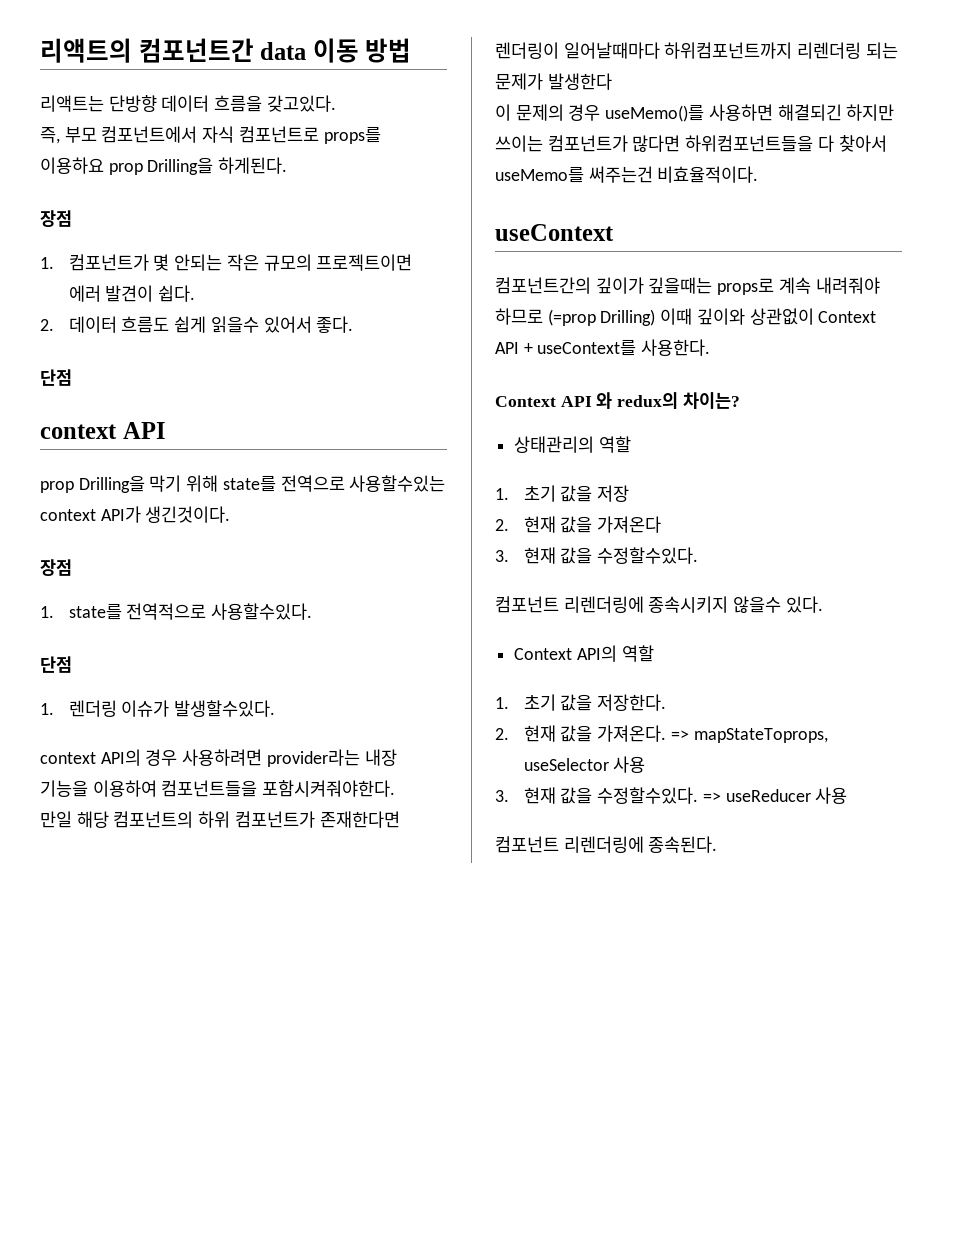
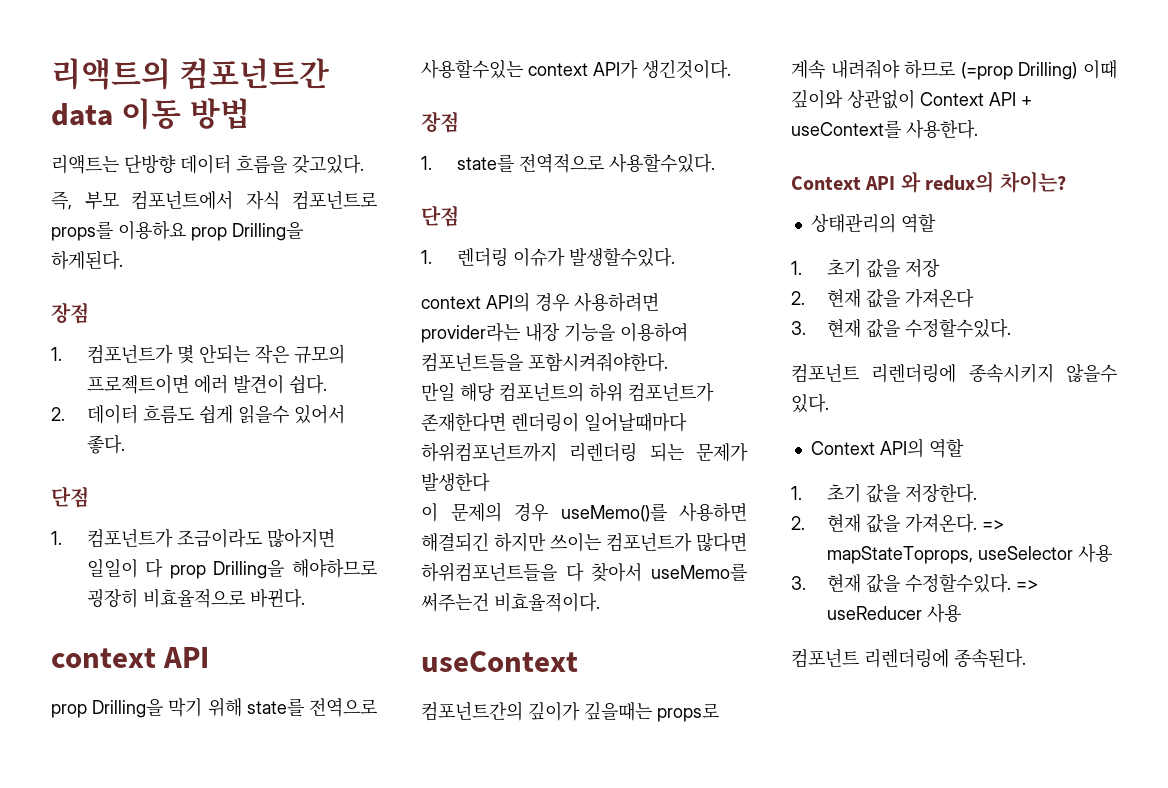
+ 1. 컴포넌트가 조금이라도 많아지면 일일이 다 prop Drilling을 해야하므로 굉장히 비효율적으로 바뀐다.

